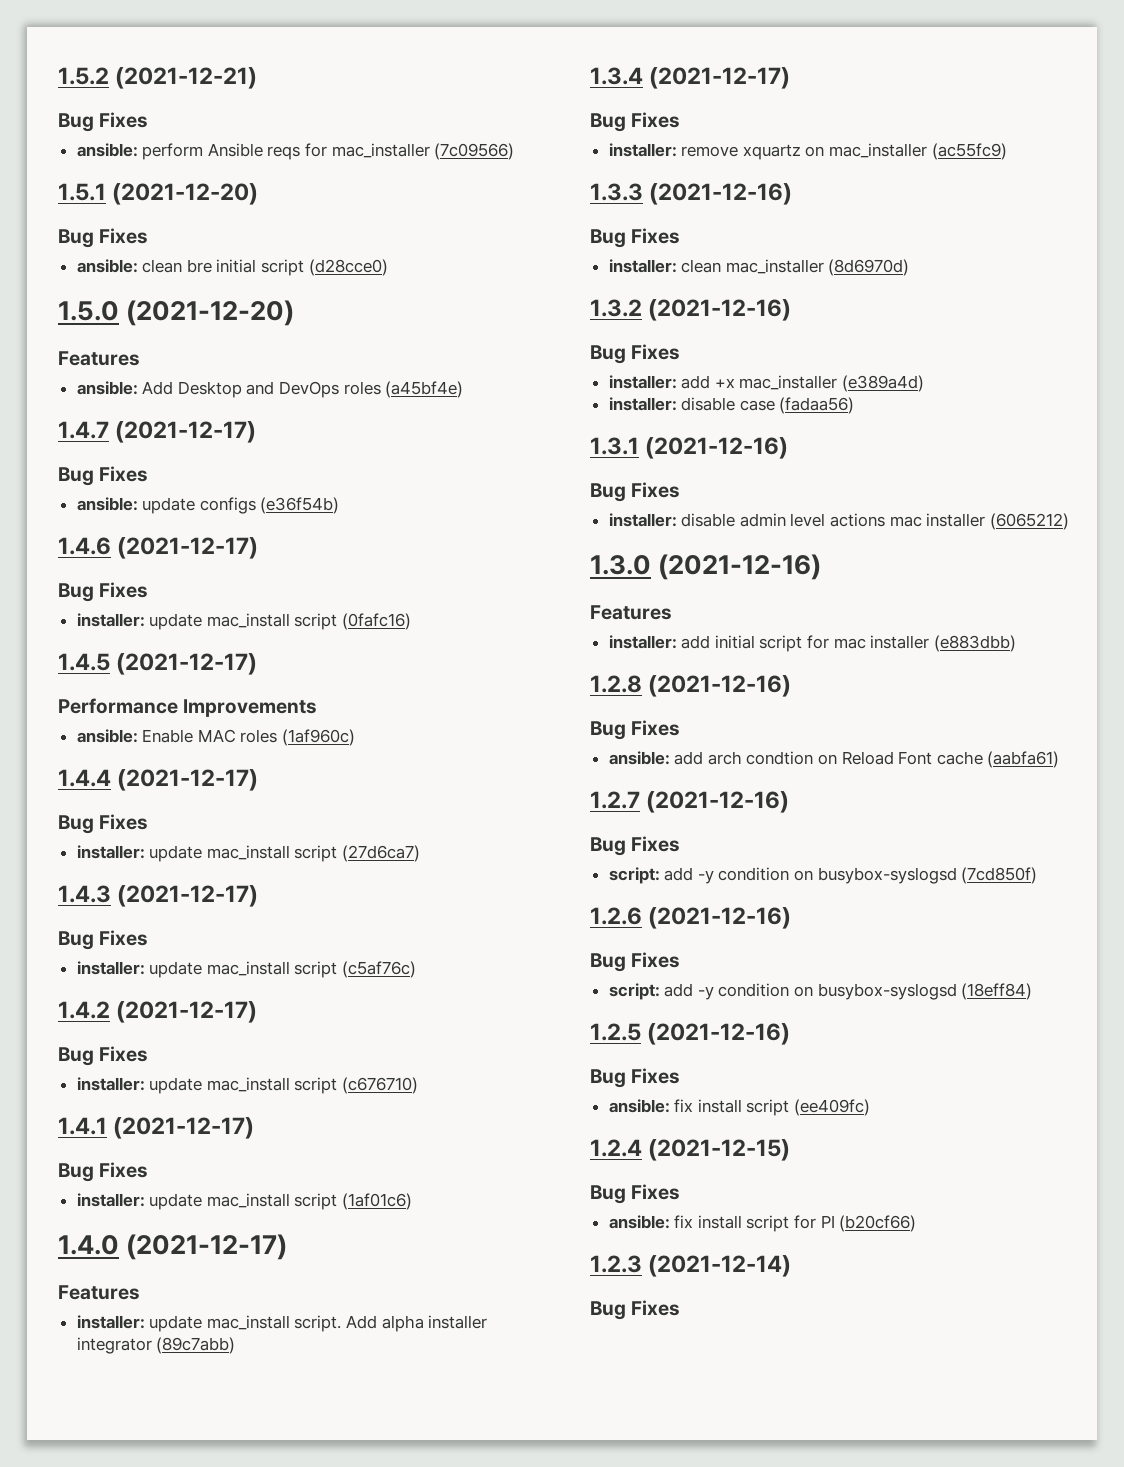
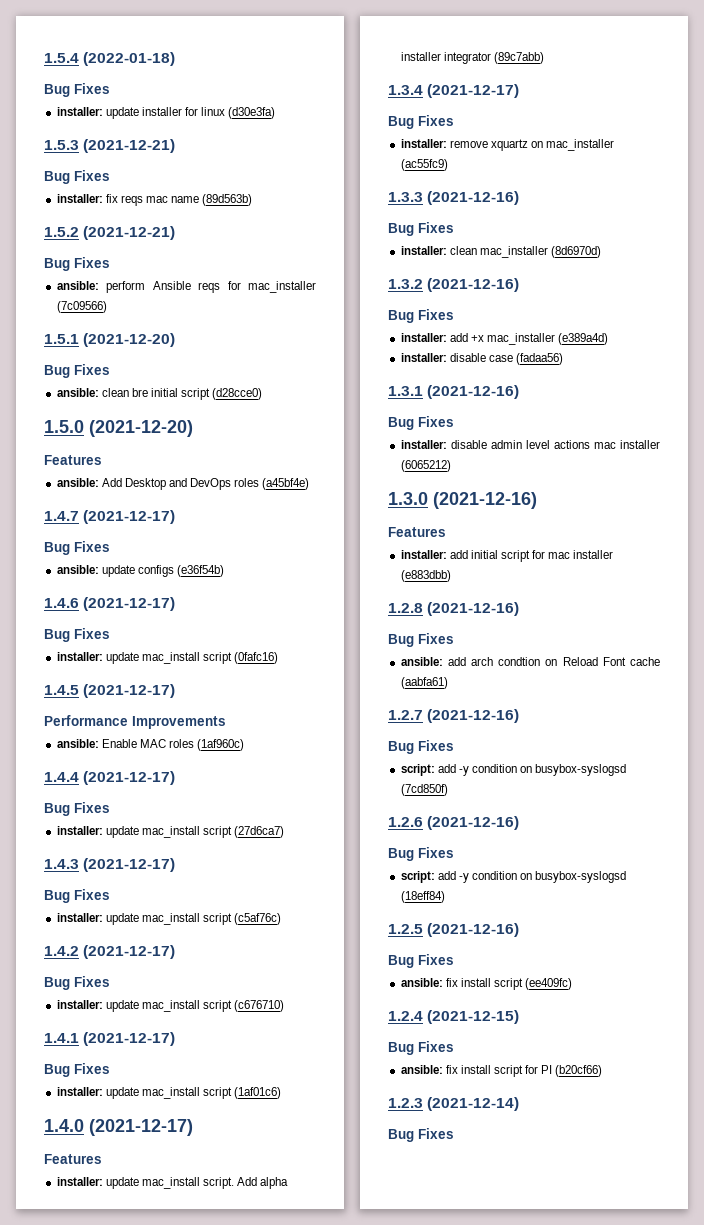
+ 1.5.4 (2022-01-18)
+ Bug Fixes
+ installer: update installer for linux (d30e3fa)
+ 1.5.3 (2021-12-21)
+ Bug Fixes
+ installer: fix reqs mac name (89d563b)

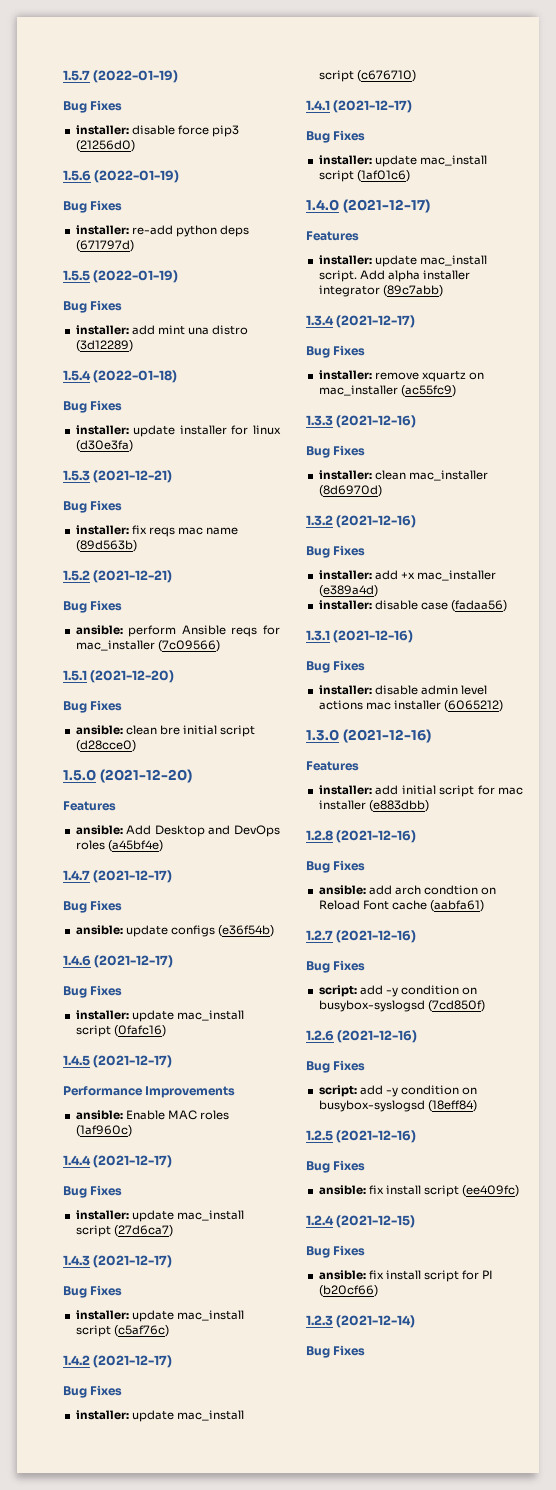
+ 1.5.7 (2022-01-19)
+ Bug Fixes
+ installer: disable force pip3 (21256d0)
+ 1.5.6 (2022-01-19)
+ Bug Fixes
+ installer: re-add python deps (671797d)
+ 1.5.5 (2022-01-19)
+ Bug Fixes
+ installer: add mint una distro (3d12289)

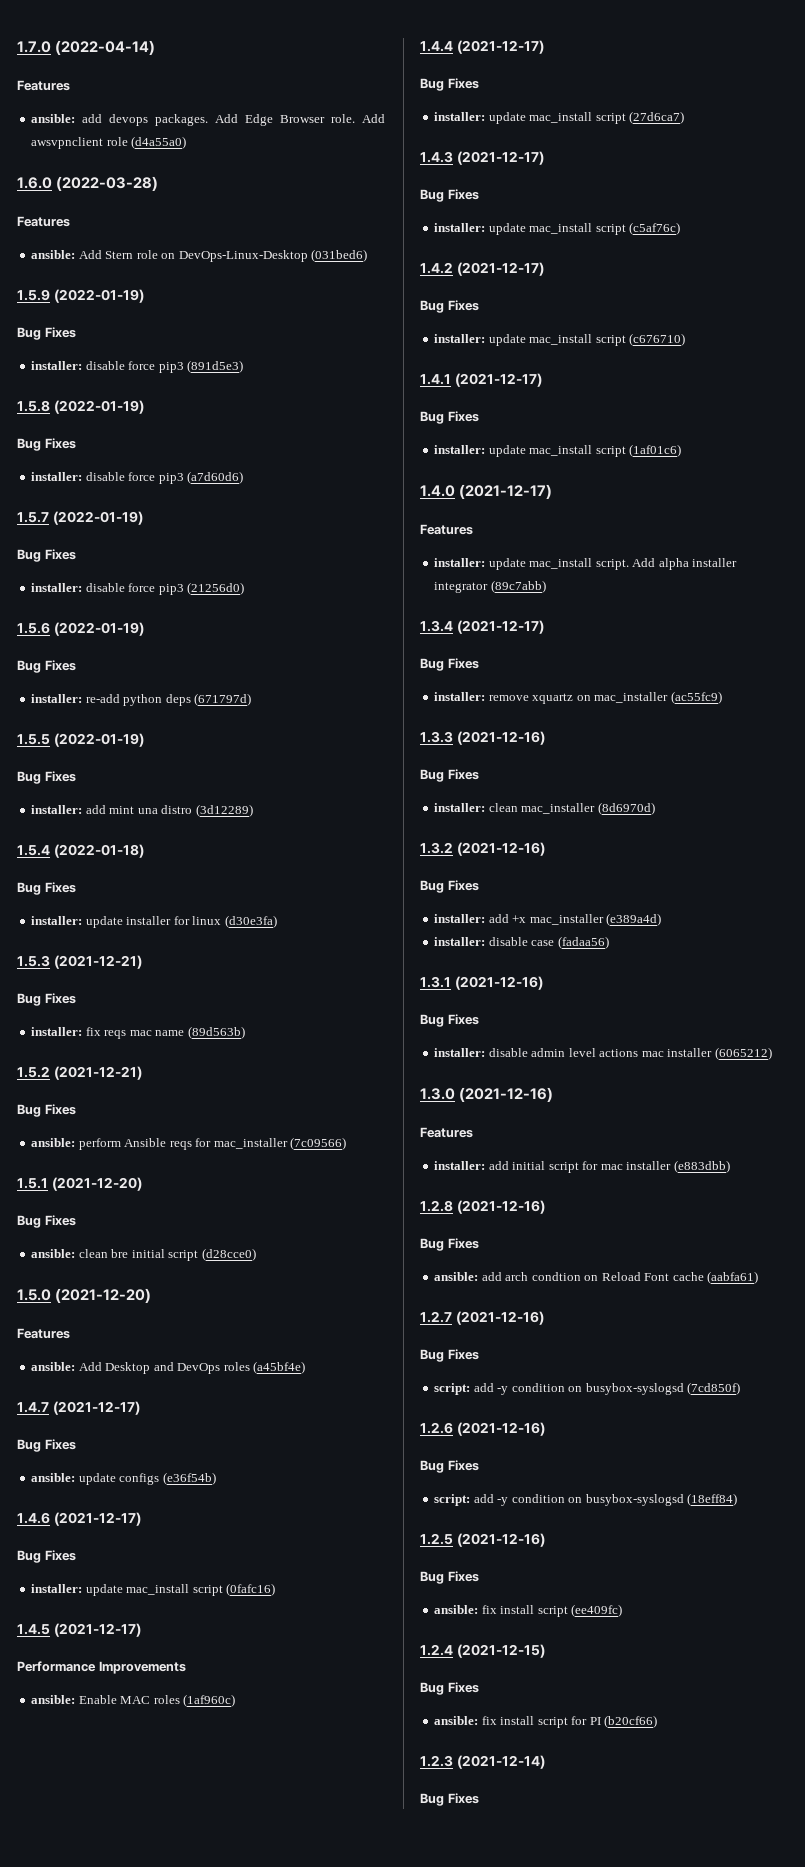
+ 1.7.0 (2022-04-14)
+ Features
+ ansible: add devops packages. Add Edge Browser role. Add awsvpnclient role (d4a55a0)
+ 1.6.0 (2022-03-28)
+ Features
+ ansible: Add Stern role on DevOps-Linux-Desktop (031bed6)
+ 1.5.9 (2022-01-19)
+ Bug Fixes
+ installer: disable force pip3 (891d5e3)
+ 1.5.8 (2022-01-19)
+ Bug Fixes
+ installer: disable force pip3 (a7d60d6)

